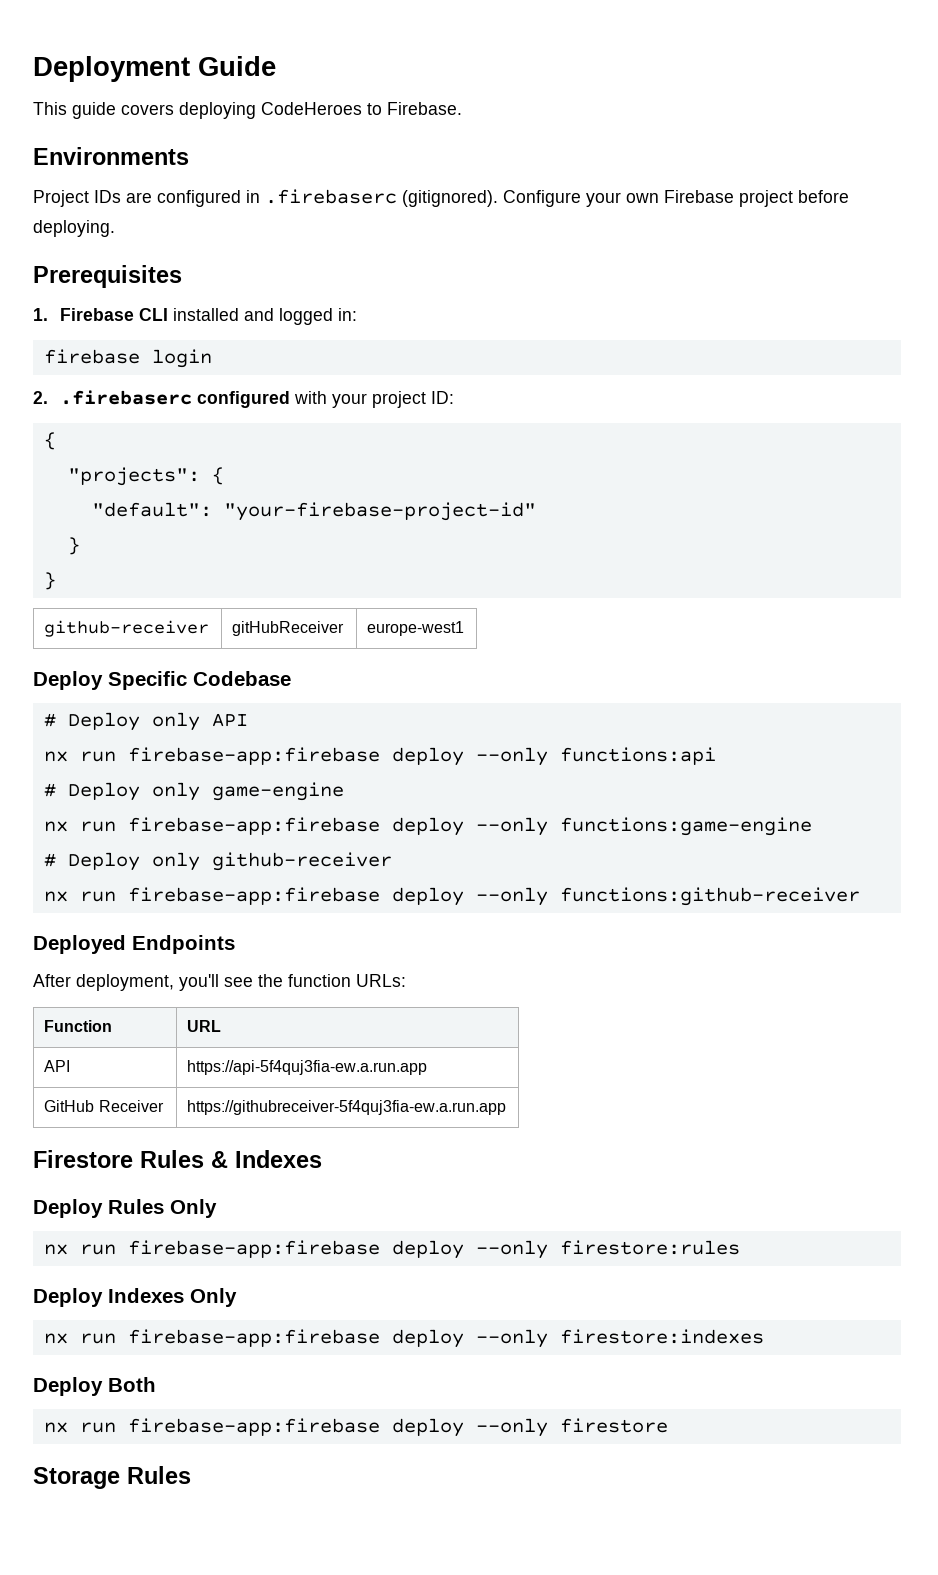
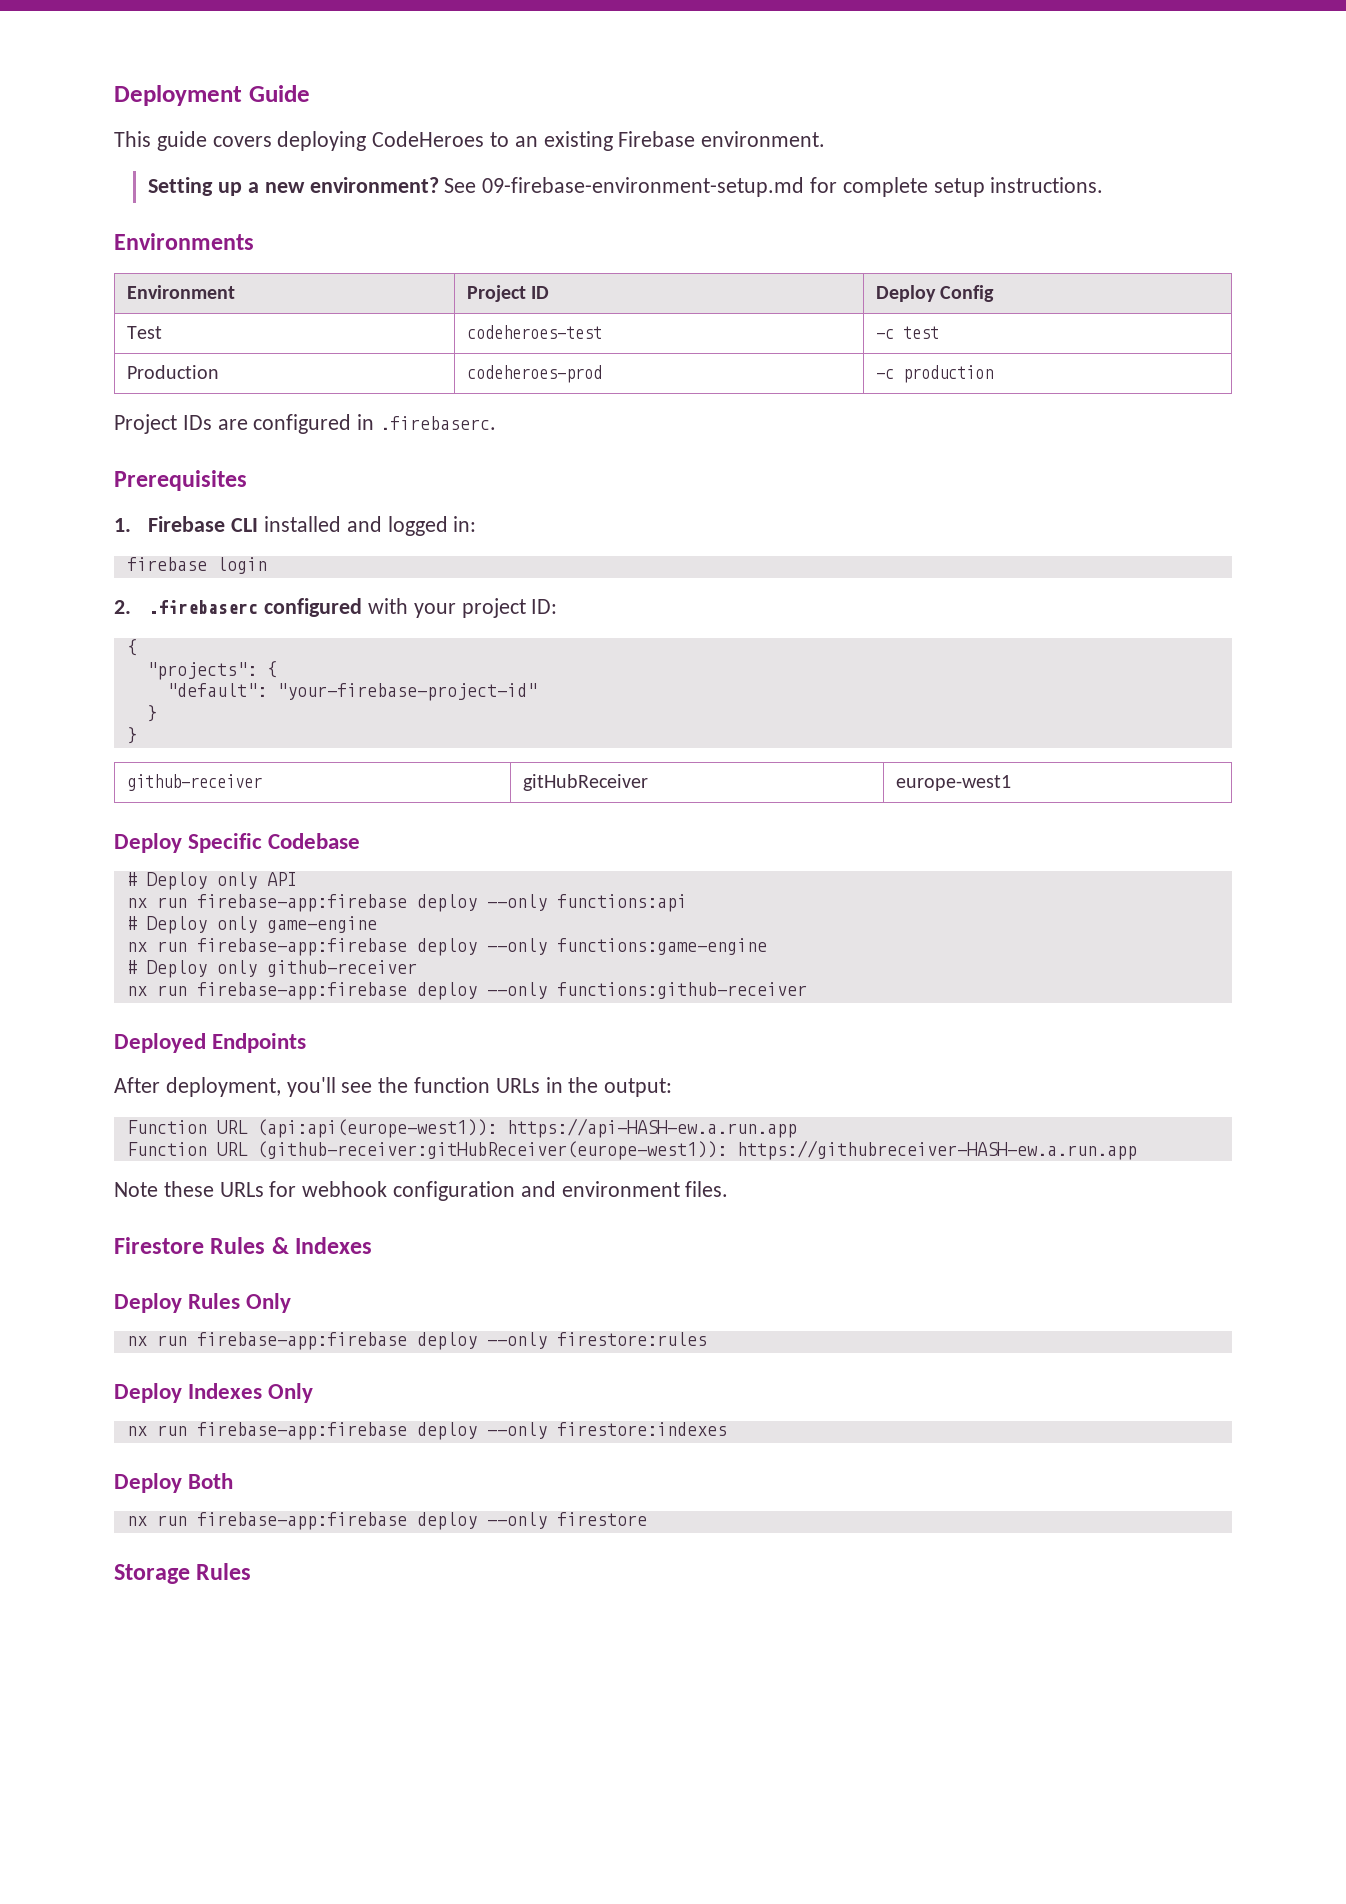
- This guide covers deploying CodeHeroes to Firebase.
+ This guide covers deploying CodeHeroes to an existing Firebase environment.
+ Setting up a new environment? See 09-firebase-environment-setup.md for complete setup instructions.
  Environments
+ Environment | Project ID | Deploy Config
+ Test | codeheroes-test | -c test
+ Production | codeheroes-prod | -c production
- Project IDs are configured in .firebaserc (gitignored). Configure your own Firebase project before deploying.
+ Project IDs are configured in .firebaserc.
- After deployment, you'll see the function URLs:
- Function | URL
- API | https://api-5f4quj3fia-ew.a.run.app
- GitHub Receiver | https://githubreceiver-5f4quj3fia-ew.a.run.app
+ After deployment, you'll see the function URLs in the output:
+ Function URL (api:api(europe-west1)): https://api-HASH-ew.a.run.app
+ Function URL (github-receiver:gitHubReceiver(europe-west1)): https://githubreceiver-HASH-ew.a.run.app
+ Note these URLs for webhook configuration and environment files.

